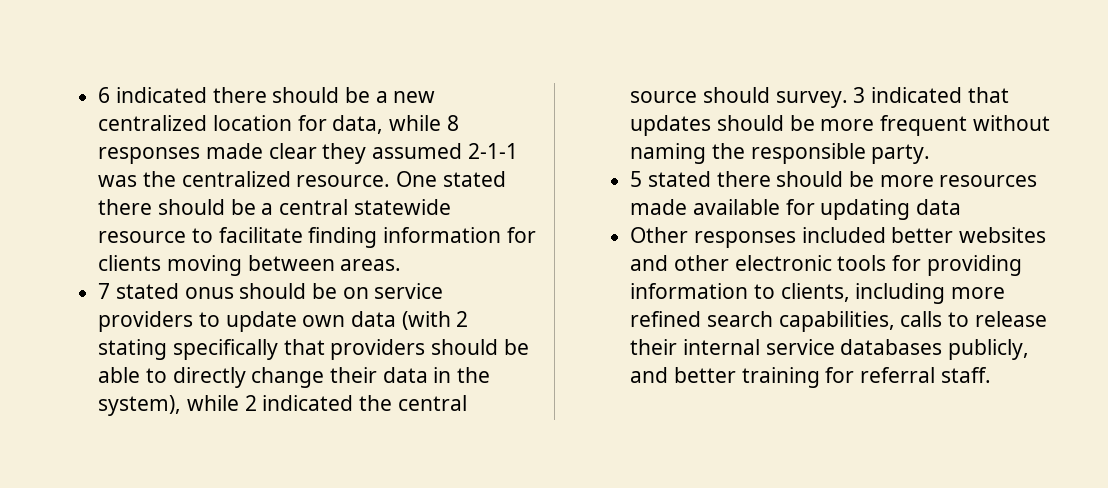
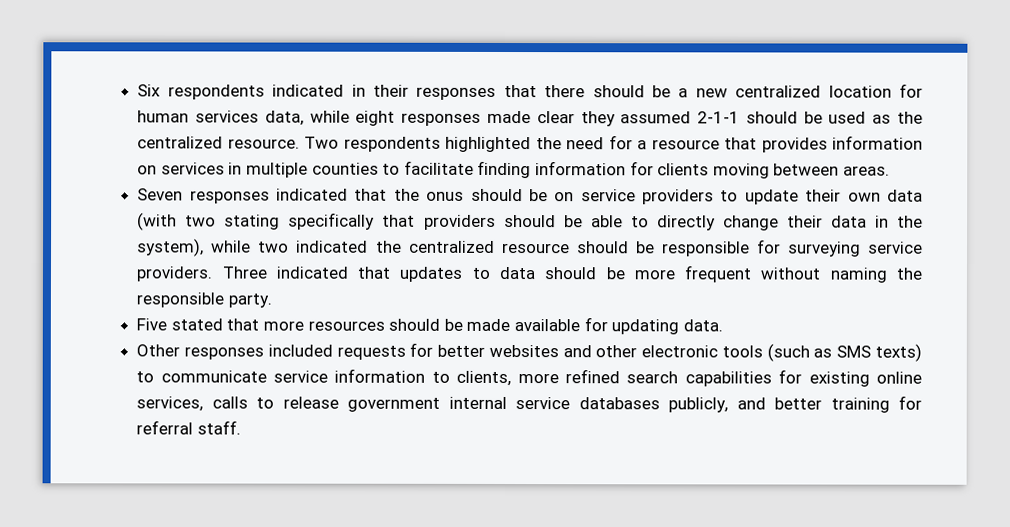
- 6 indicated there should be a new centralized location for data, while 8 responses made clear they assumed 2-1-1 was the centralized resource. One stated there should be a central statewide resource to facilitate finding information for clients moving between areas.
+ Six respondents indicated in their responses that there should be a new centralized location for human services data, while eight responses made clear they assumed 2-1-1 should be used as the centralized resource. Two respondents highlighted the need for a resource that provides information on services in multiple counties to facilitate finding information for clients moving between areas.
- 7 stated onus should be on service providers to update own data (with 2 stating specifically that providers should be able to directly change their data in the system), while 2 indicated the central source should survey. 3 indicated that updates should be more frequent without naming the responsible party.
+ Seven responses indicated that the onus should be on service providers to update their own data (with two stating specifically that providers should be able to directly change their data in the system), while two indicated the centralized resource should be responsible for surveying service providers. Three indicated that updates to data should be more frequent without naming the responsible party.
- 5 stated there should be more resources made available for updating data
+ Five stated that more resources should be made available for updating data.
- Other responses included better websites and other electronic tools for providing information to clients, including more refined search capabilities, calls to release their internal service databases publicly, and better training for referral staff.
+ Other responses included requests for better websites and other electronic tools (such as SMS texts) to communicate service information to clients, more refined search capabilities for existing online services, calls to release government internal service databases publicly, and better training for referral staff.

